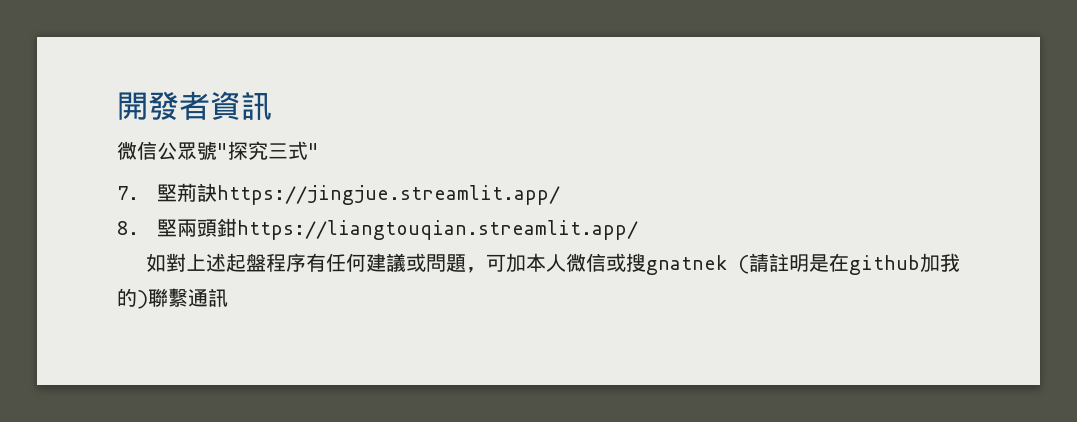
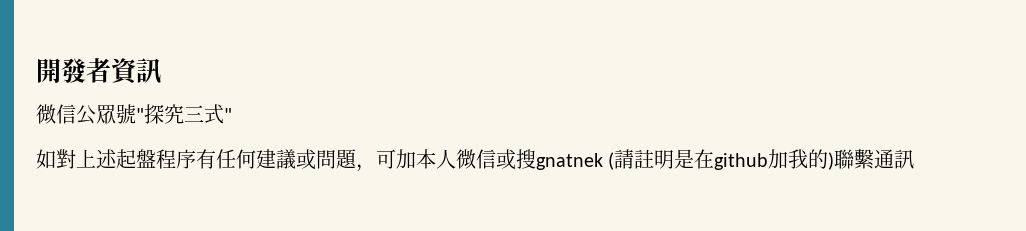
- 7.堅荊訣https://jingjue.streamlit.app/
- 8.堅兩頭鉗https://liangtouqian.streamlit.app/

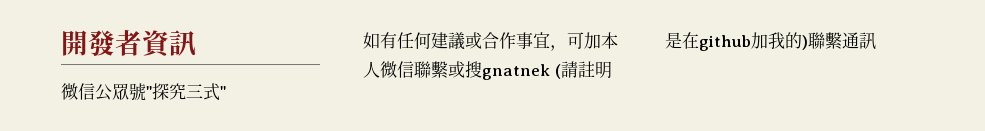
- 如對上述起盤程序有任何建議或問題，可加本人微信或搜gnatnek (請註明是在github加我的)聯繫通訊
+ 如有任何建議或合作事宜，可加本人微信聯繫或搜gnatnek (請註明是在github加我的)聯繫通訊

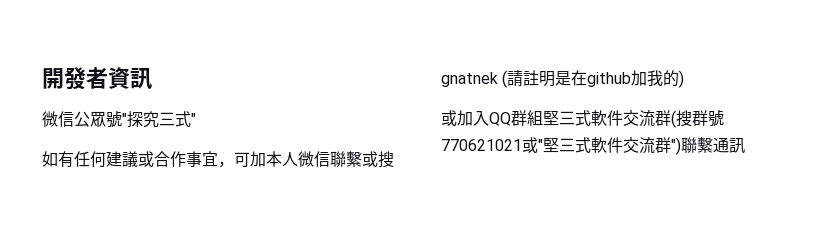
- 如有任何建議或合作事宜，可加本人微信聯繫或搜gnatnek (請註明是在github加我的)聯繫通訊
+ 如有任何建議或合作事宜，可加本人微信聯繫或搜gnatnek (請註明是在github加我的)
+ 或加入QQ群組堅三式軟件交流群(搜群號770621021或"堅三式軟件交流群")聯繫通訊

